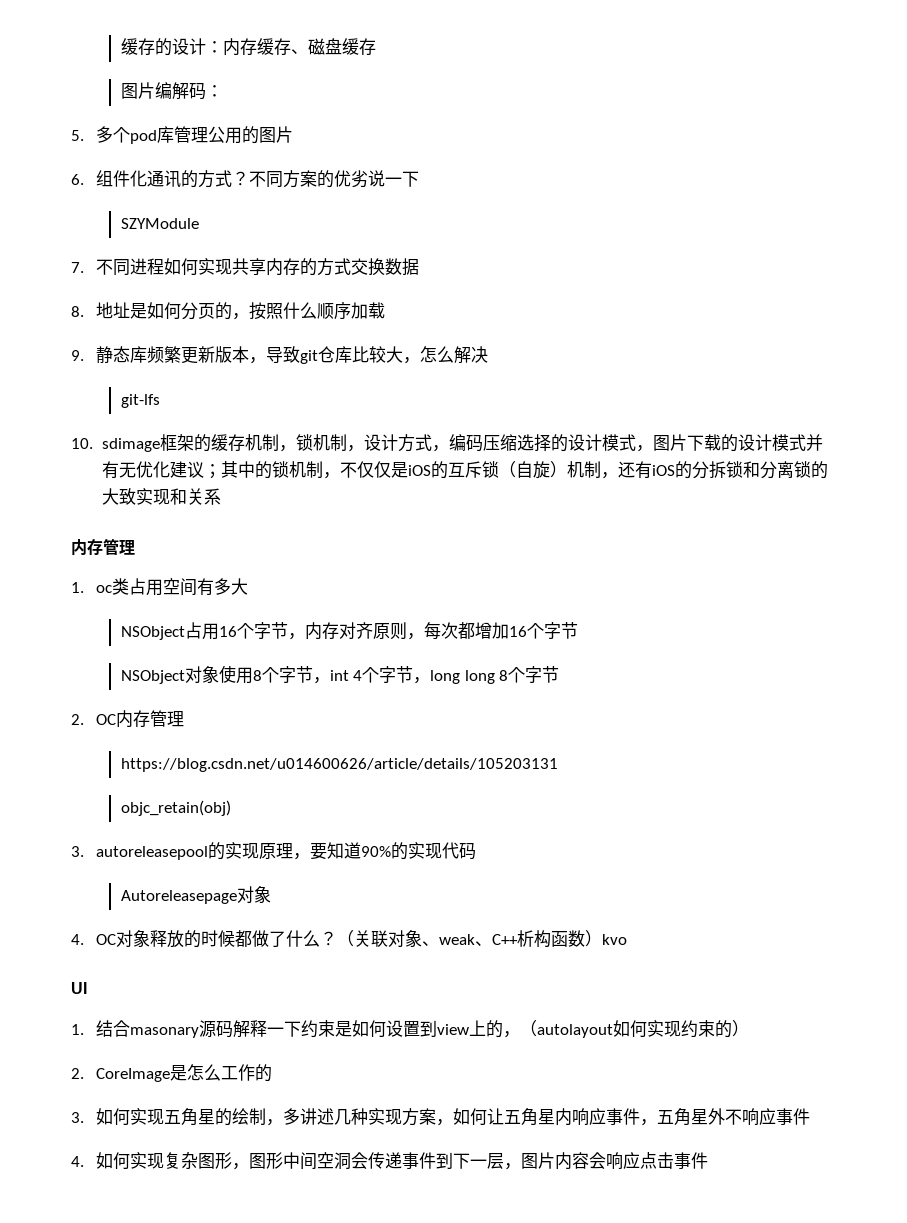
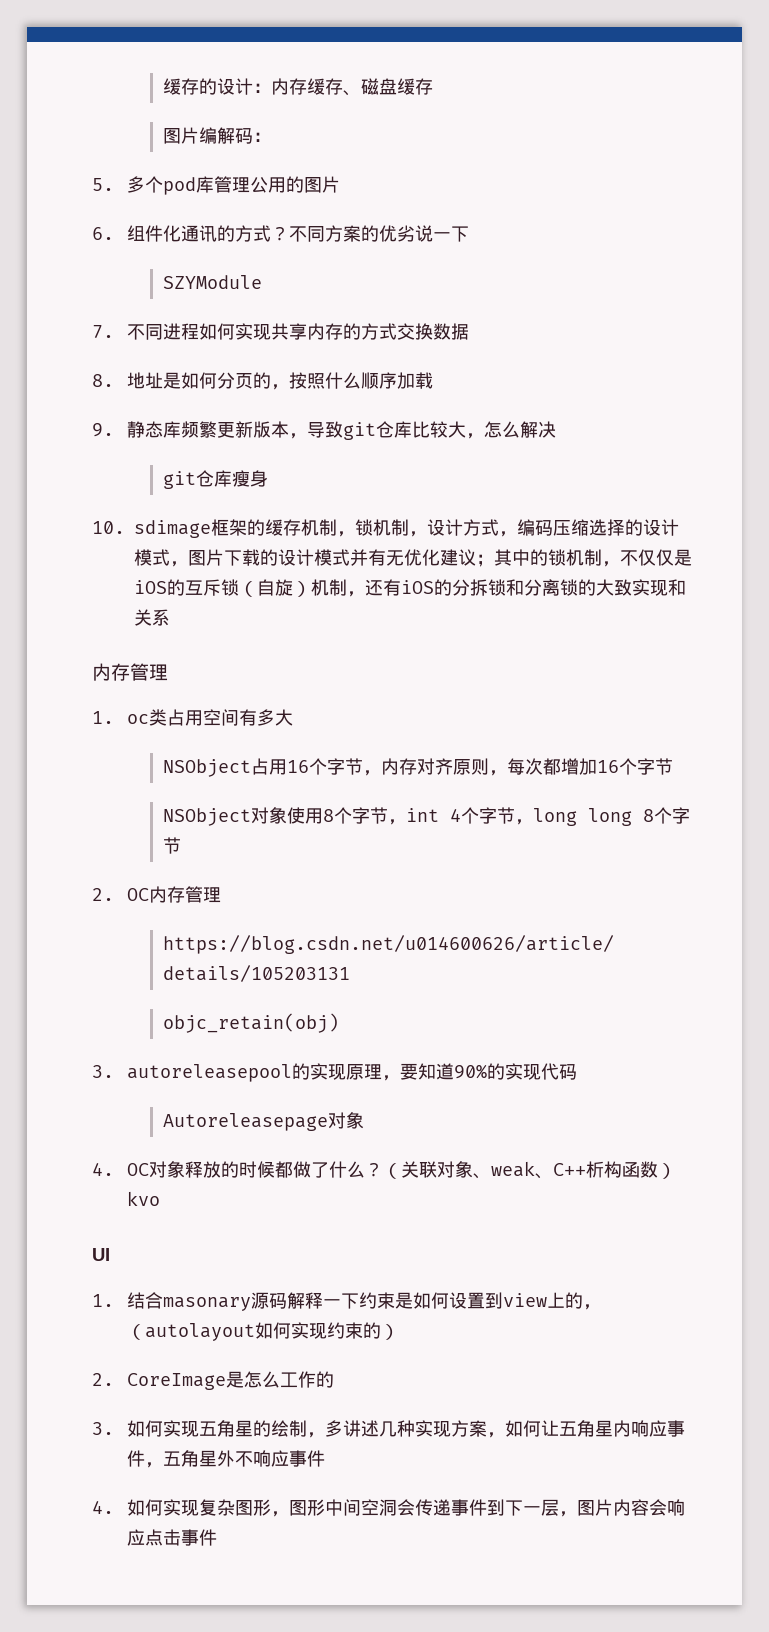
- git-lfs
+ git仓库瘦身

